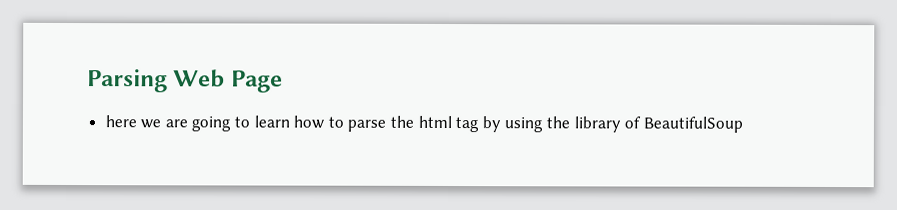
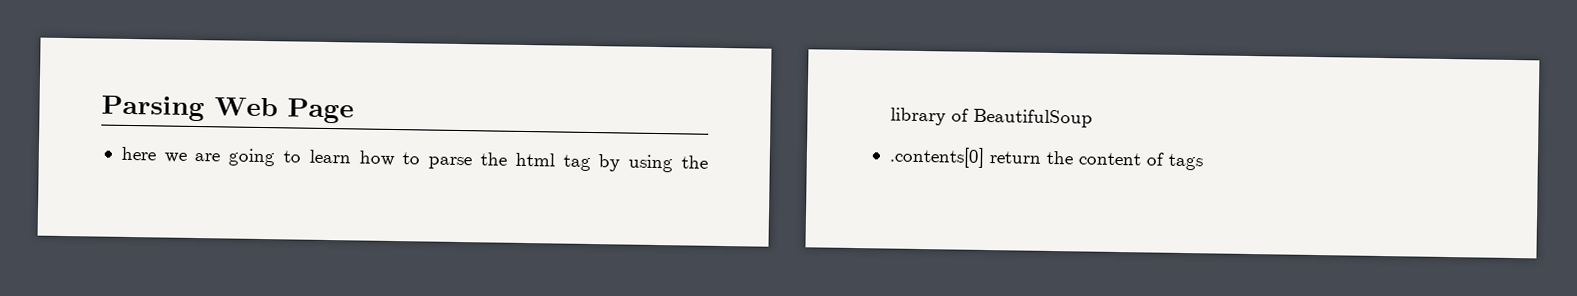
+ .contents[0] return the content of tags

